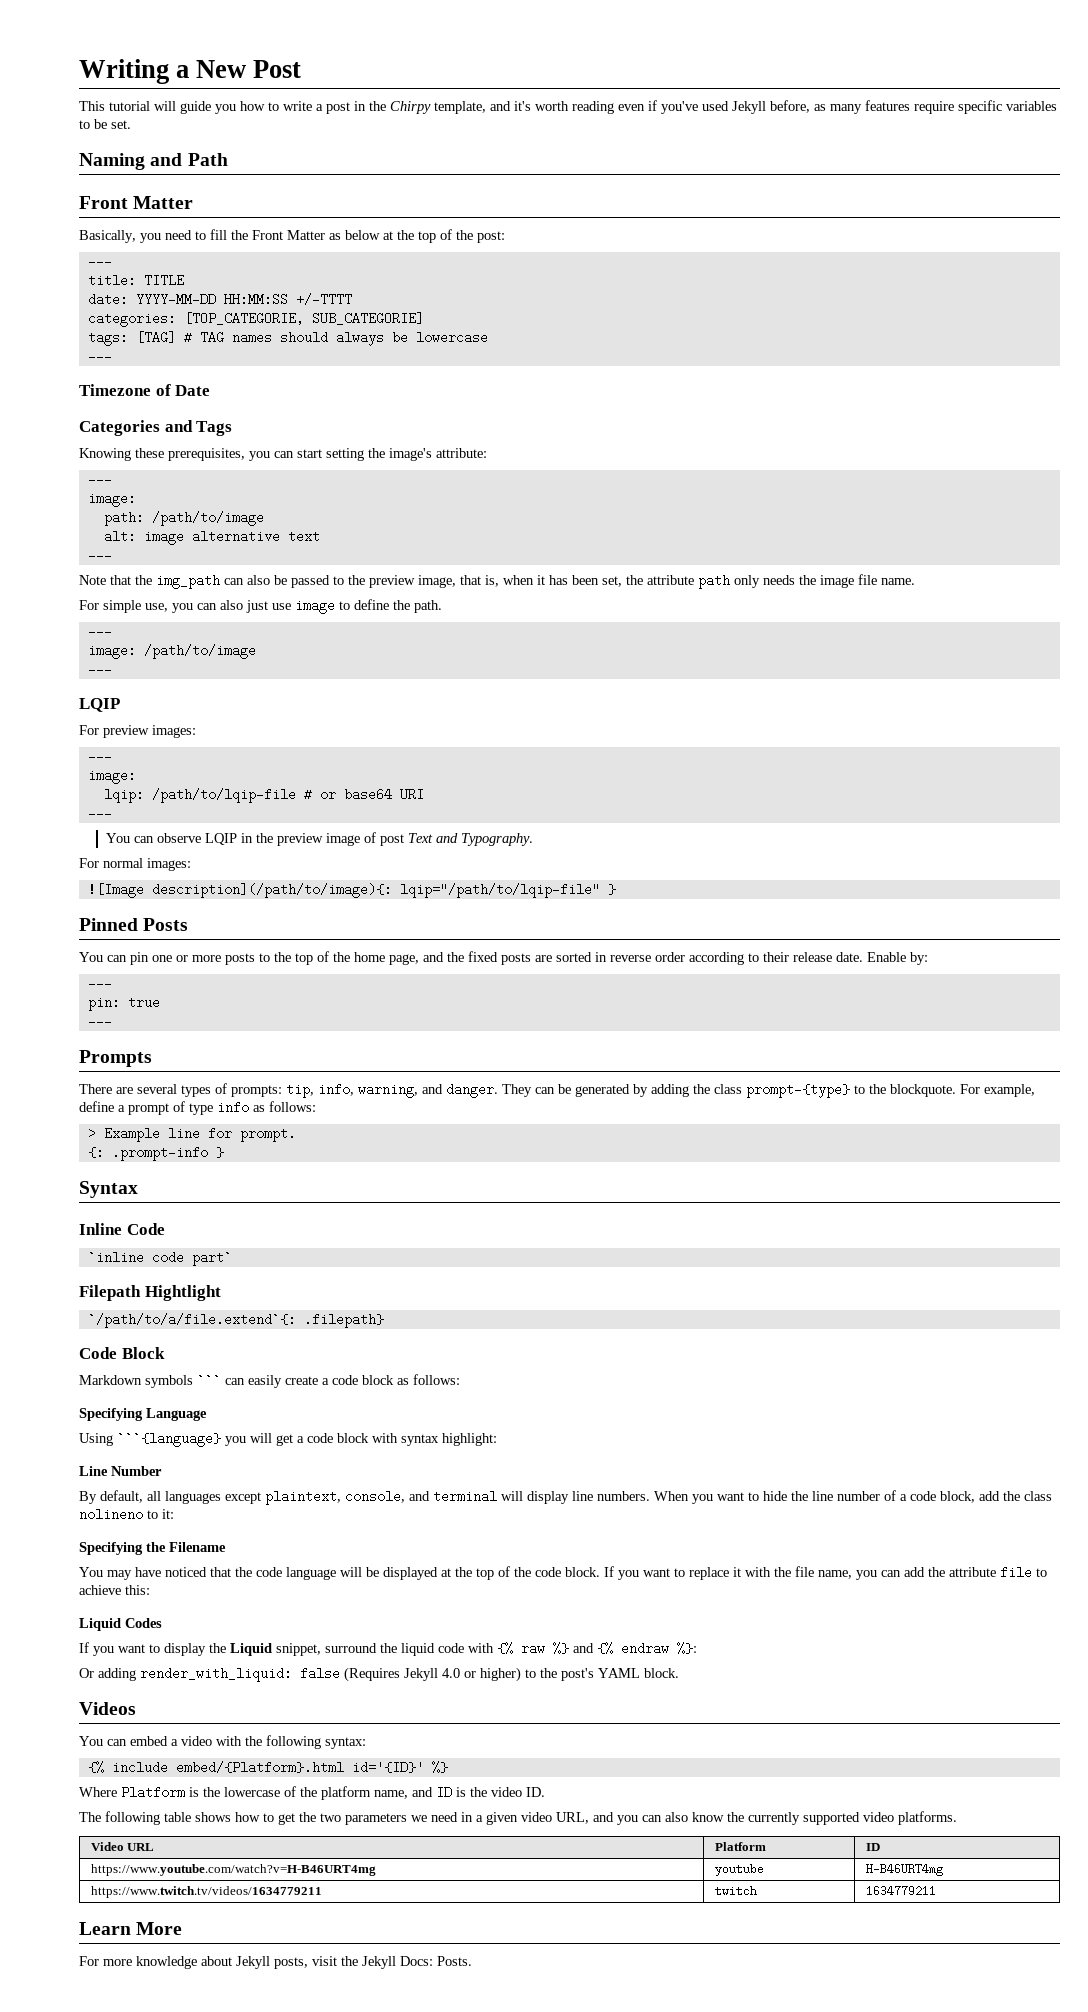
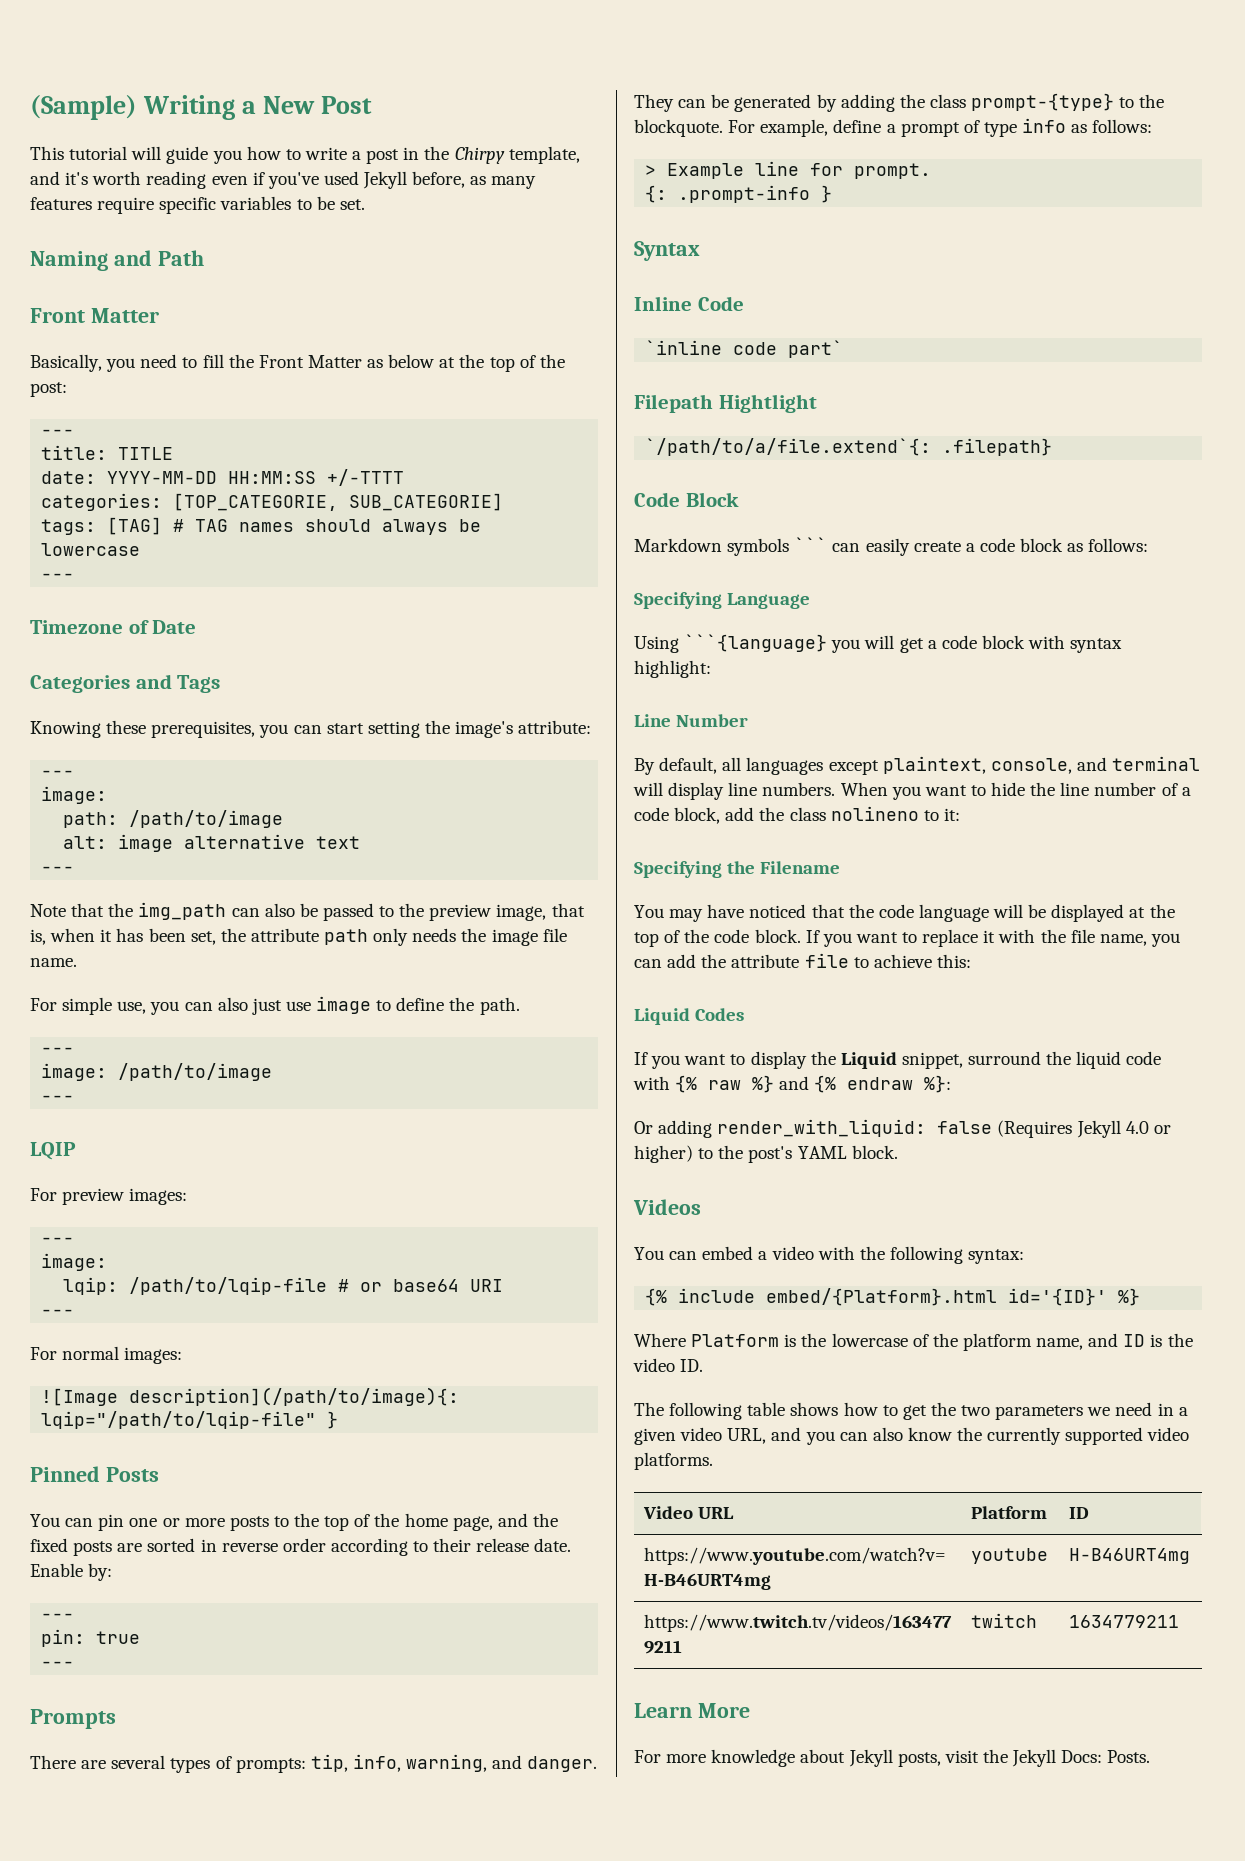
- Writing a New Post
+ (Sample) Writing a New Post
- You can observe LQIP in the preview image of post Text and Typography.

